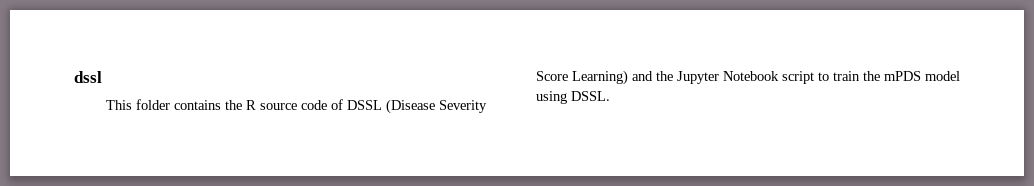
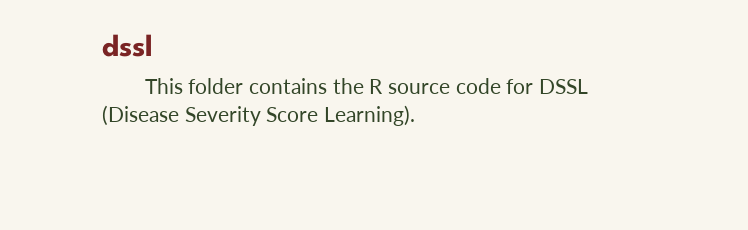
- This folder contains the R source code of DSSL (Disease Severity Score Learning) and the Jupyter Notebook script to train the mPDS model using DSSL.
+ This folder contains the R source code for DSSL (Disease Severity Score Learning).

